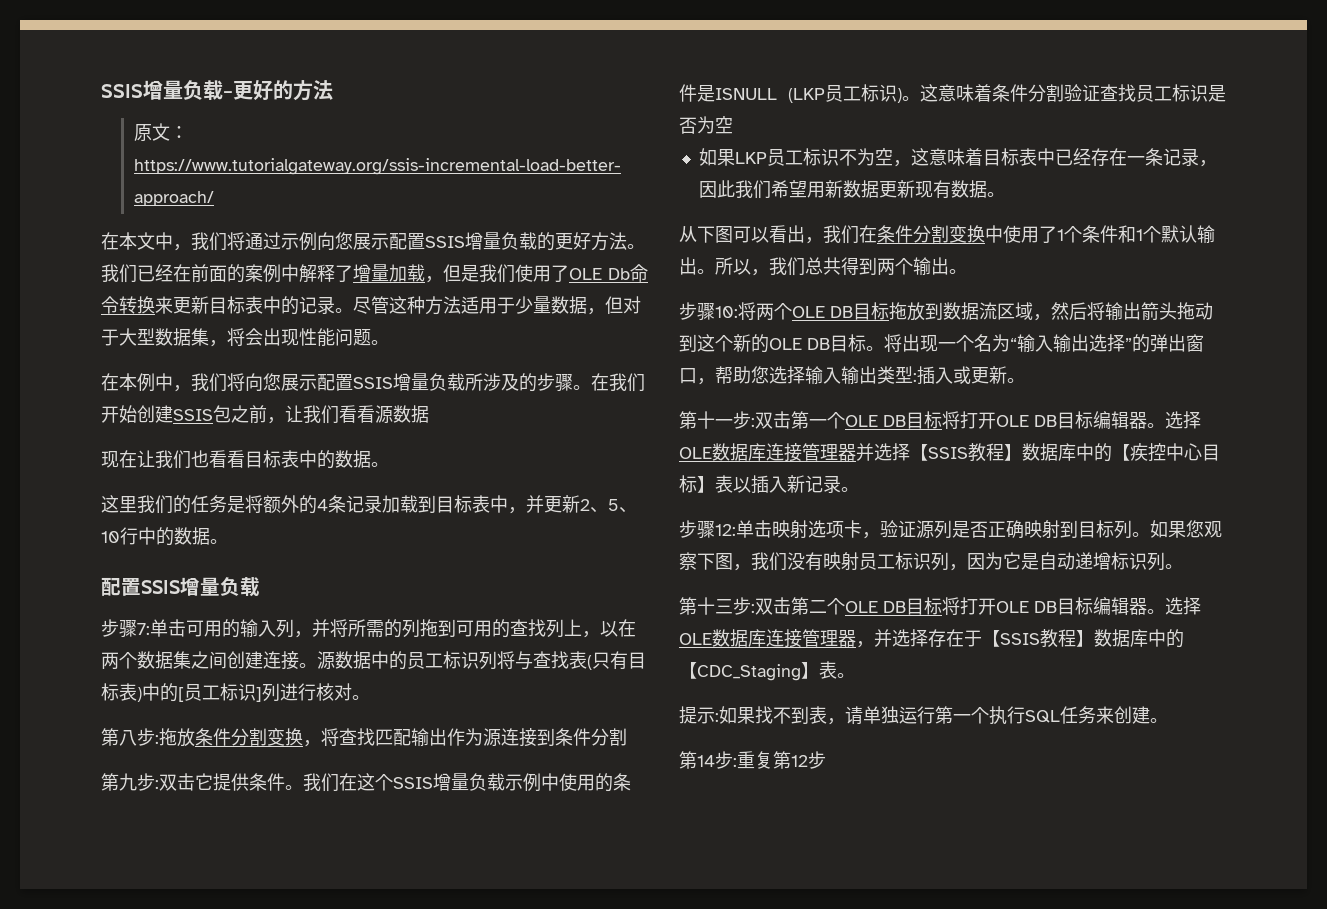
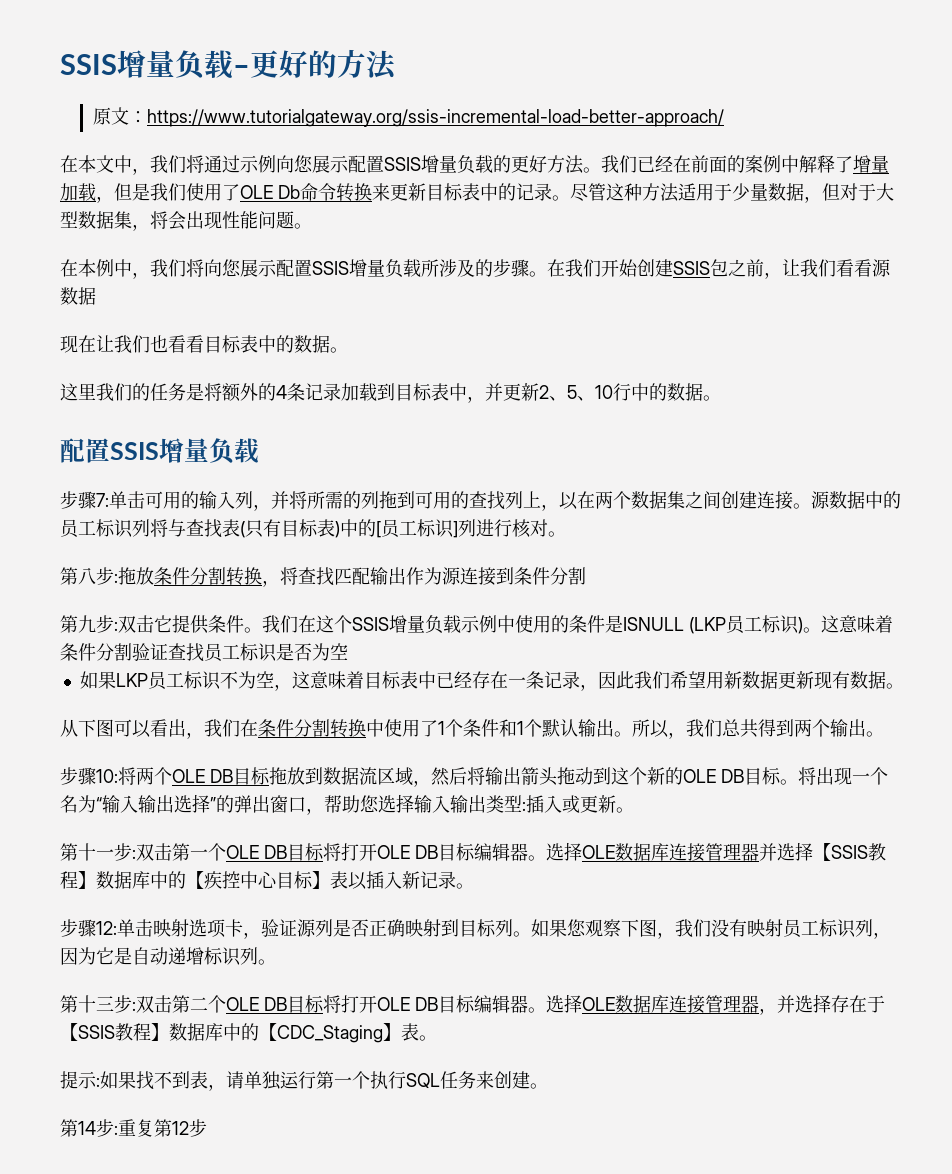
- 第八步:拖放条件分割变换，将查找匹配输出作为源连接到条件分割
+ 第八步:拖放条件分割转换，将查找匹配输出作为源连接到条件分割
- 从下图可以看出，我们在条件分割变换中使用了1个条件和1个默认输出。
+ 从下图可以看出，我们在条件分割转换中使用了1个条件和1个默认输出。

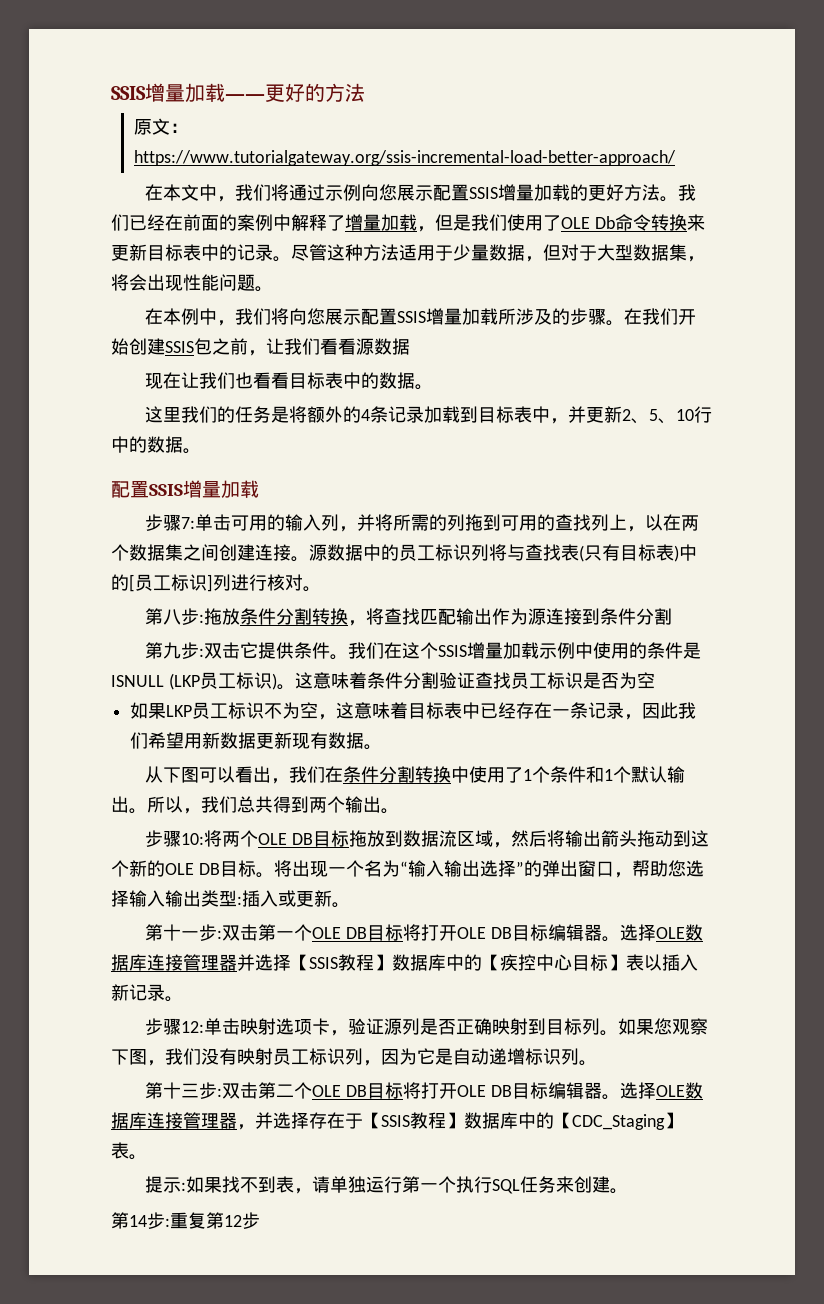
- SSIS增量负载–更好的方法
+ SSIS增量加载——更好的方法
- 在本文中，我们将通过示例向您展示配置SSIS增量负载的更好方法。
+ 在本文中，我们将通过示例向您展示配置SSIS增量加载的更好方法。
- 在本例中，我们将向您展示配置SSIS增量负载所涉及的步骤。
+ 在本例中，我们将向您展示配置SSIS增量加载所涉及的步骤。
  这里我们的任务是将额外的4条记录加载到目标表中，并更新2、5、10行中的数据。
- 配置SSIS增量负载
+ 配置SSIS增量加载
- 我们在这个SSIS增量负载示例中使用的条件是ISNULL (LKP员工标识)。
+ 我们在这个SSIS增量加载示例中使用的条件是ISNULL (LKP员工标识)。

